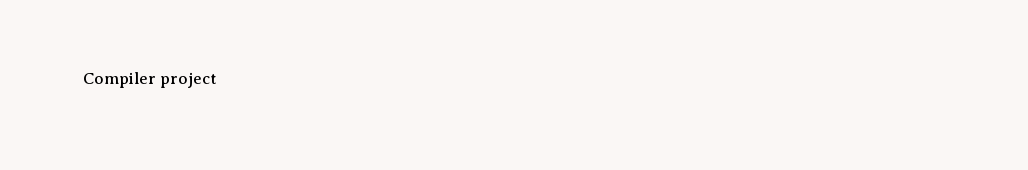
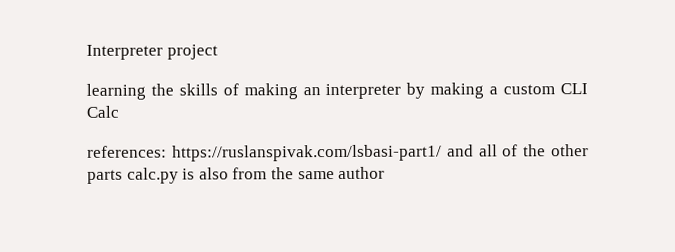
- Compiler project
+ Interpreter project
+ learning the skills of making an interpreter by making a custom CLI Calc
+ references: https://ruslanspivak.com/lsbasi-part1/ and all of the other parts calc.py is also from the same author

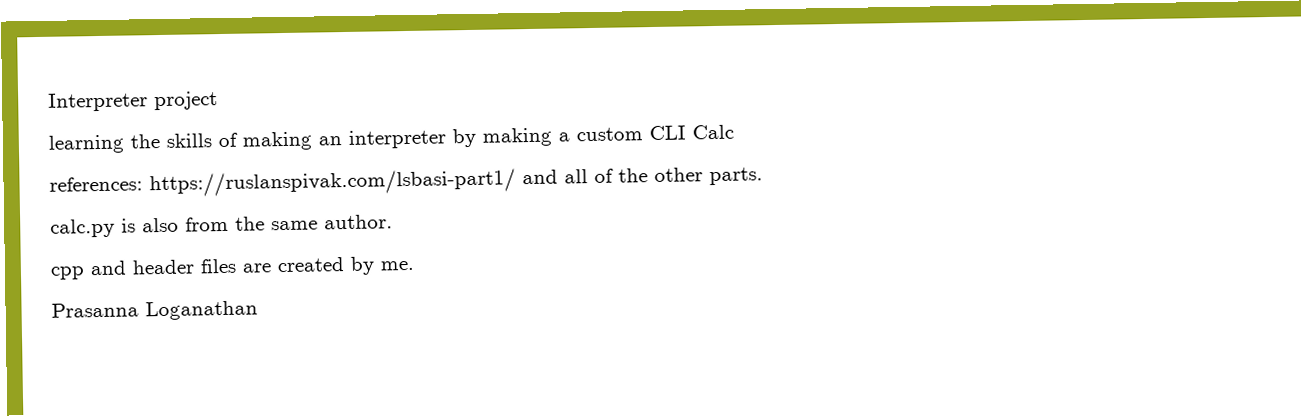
- references: https://ruslanspivak.com/lsbasi-part1/ and all of the other parts calc.py is also from the same author
+ references: https://ruslanspivak.com/lsbasi-part1/ and all of the other parts.
+ calc.py is also from the same author.
+ cpp and header files are created by me.
+ Prasanna Loganathan

